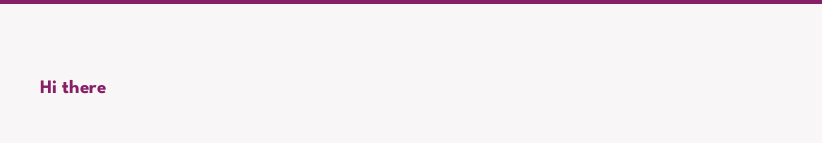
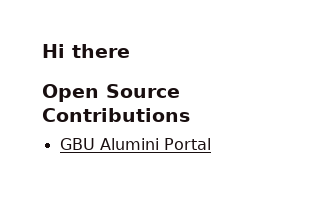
+ Open Source Contributions
+ GBU Alumini Portal

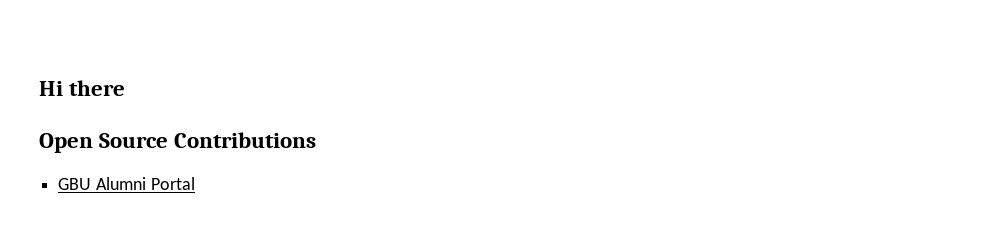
- GBU Alumini Portal
+ GBU Alumni Portal

